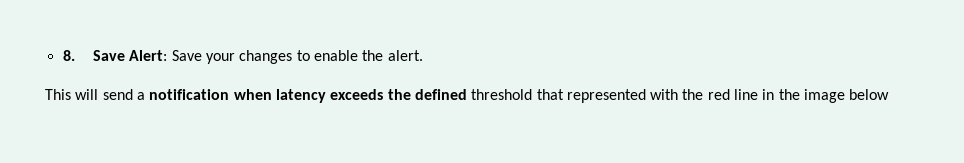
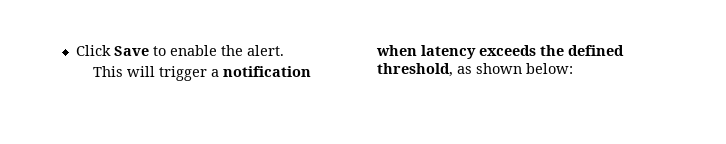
- 8. Save Alert: Save your changes to enable the alert.
+ Click Save to enable the alert.
- This will send a notification when latency exceeds the defined threshold that represented with the red line in the image below
+ This will trigger a notification when latency exceeds the defined threshold, as shown below:

